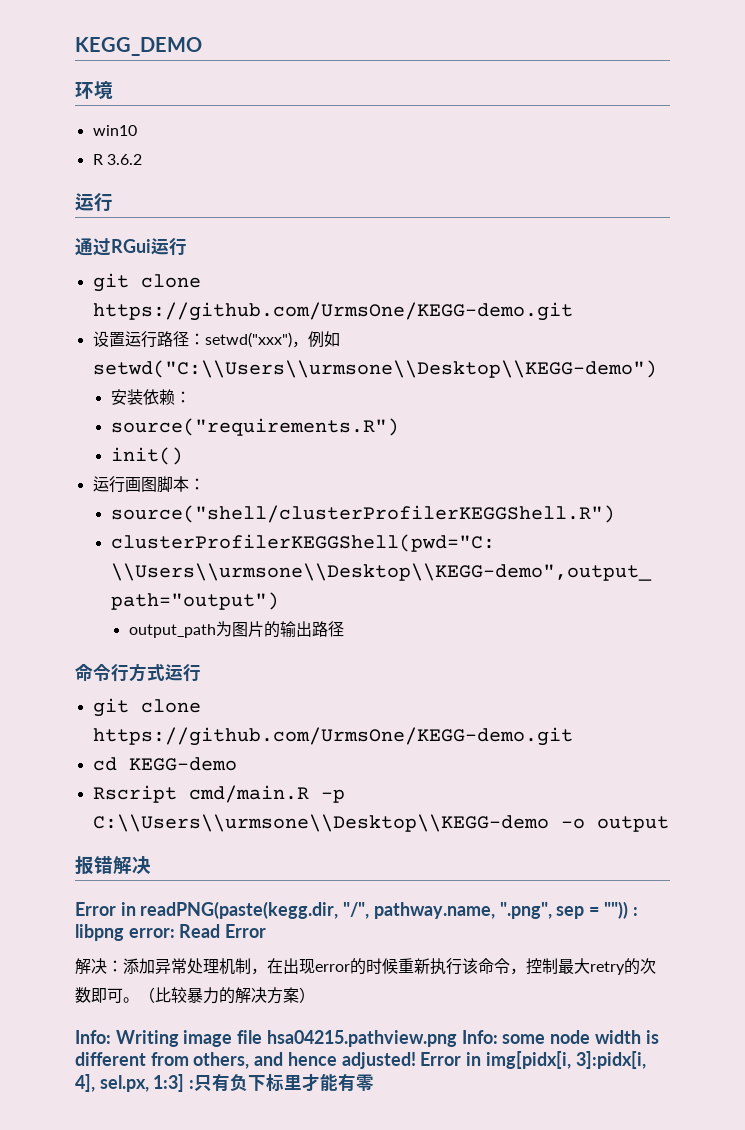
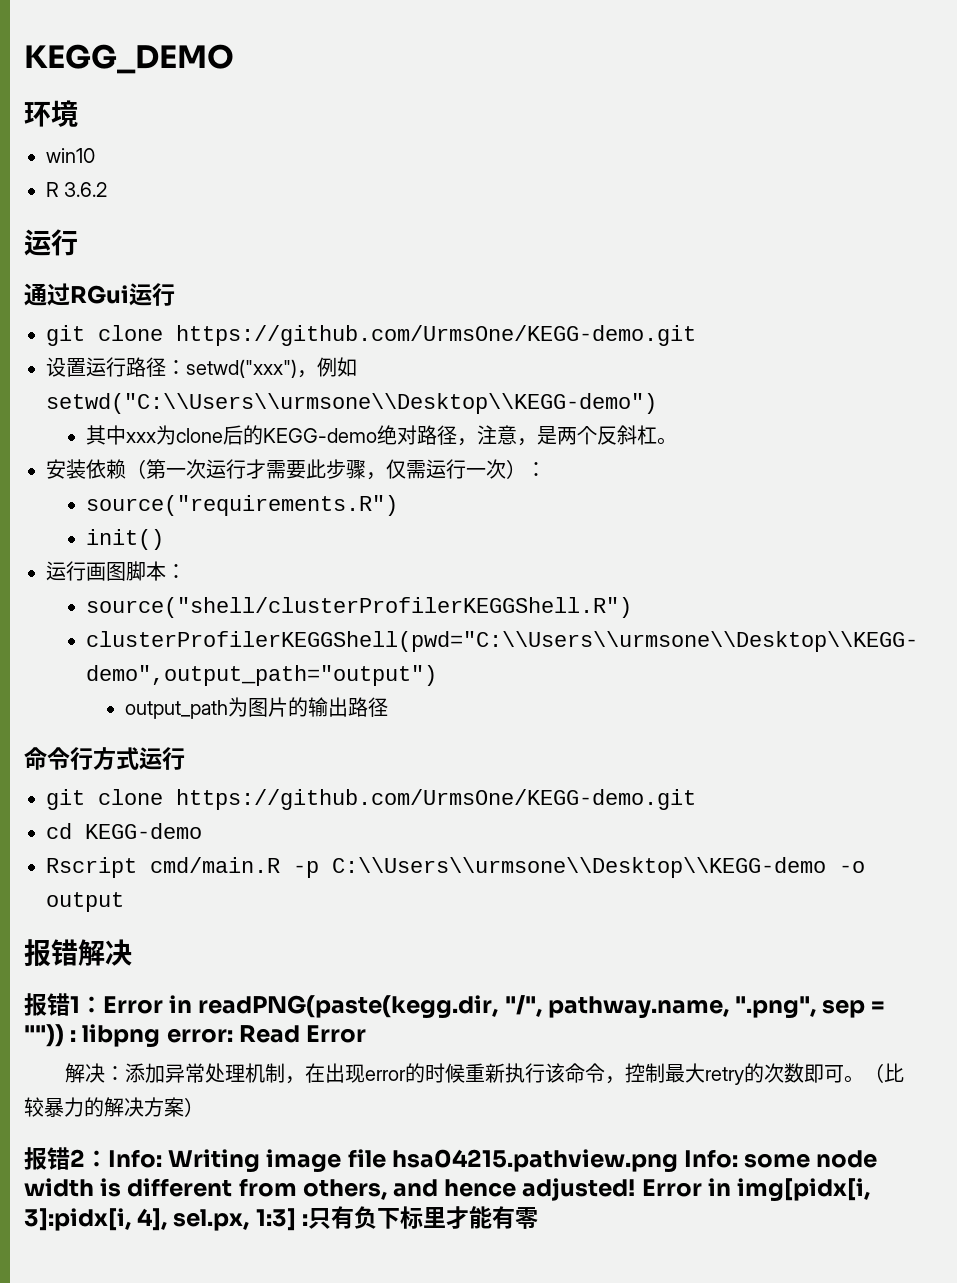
- 安装依赖：
+ 其中xxx为clone后的KEGG-demo绝对路径，注意，是两个反斜杠。
+ 安装依赖（第一次运行才需要此步骤，仅需运行一次）：
- Error in readPNG(paste(kegg.dir, "/", pathway.name, ".png", sep = "")) : libpng error: Read Error
+ 报错1：Error in readPNG(paste(kegg.dir, "/", pathway.name, ".png", sep = "")) : libpng error: Read Error
- Info: Writing image file hsa04215.pathview.png Info: some node width is different from others, and hence adjusted!
+ 报错2：Info: Writing image file hsa04215.pathview.png Info: some node width is different from others, and hence adjusted!

